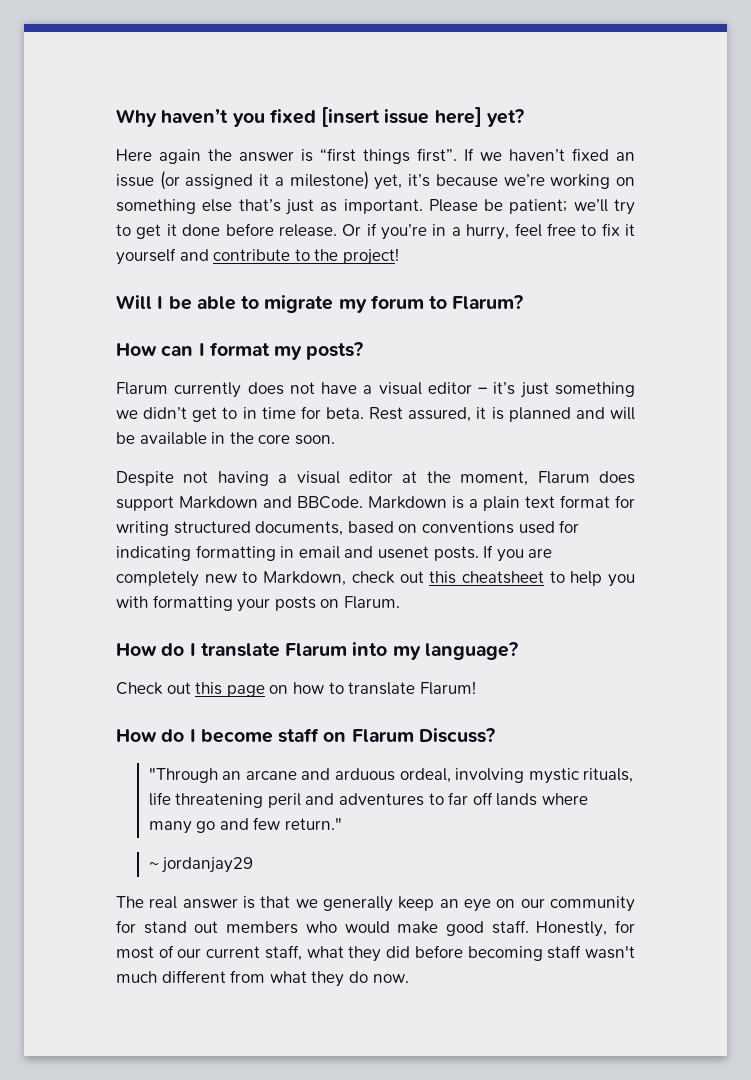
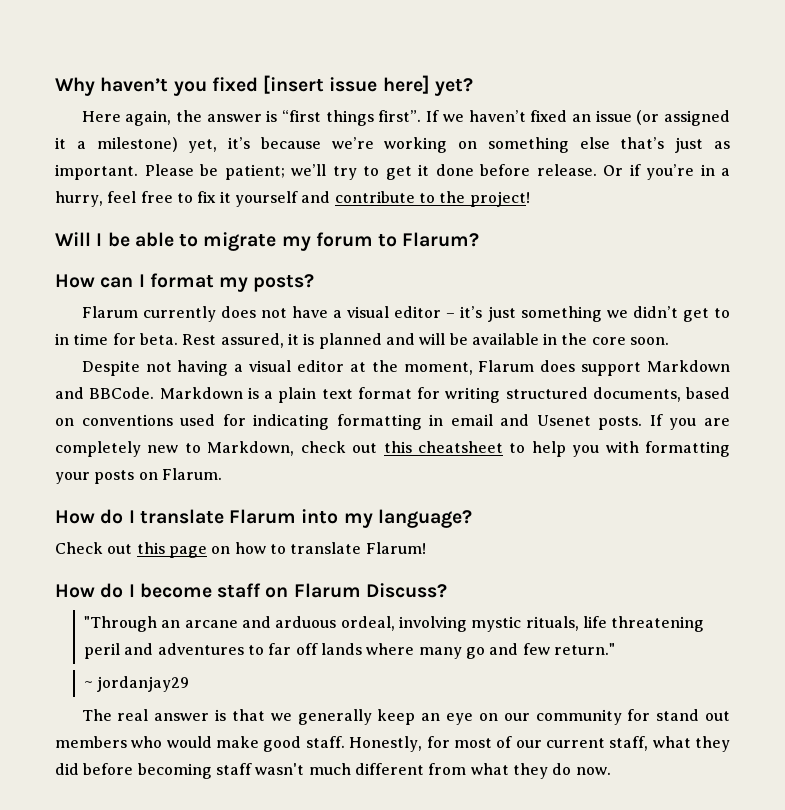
- Here again the answer is “first things first”.
+ Here again, the answer is “first things first”.
- Markdown is a plain text format for writing structured documents, based on conventions used for indicating formatting in email and usenet posts.
+ Markdown is a plain text format for writing structured documents, based on conventions used for indicating formatting in email and Usenet posts.

